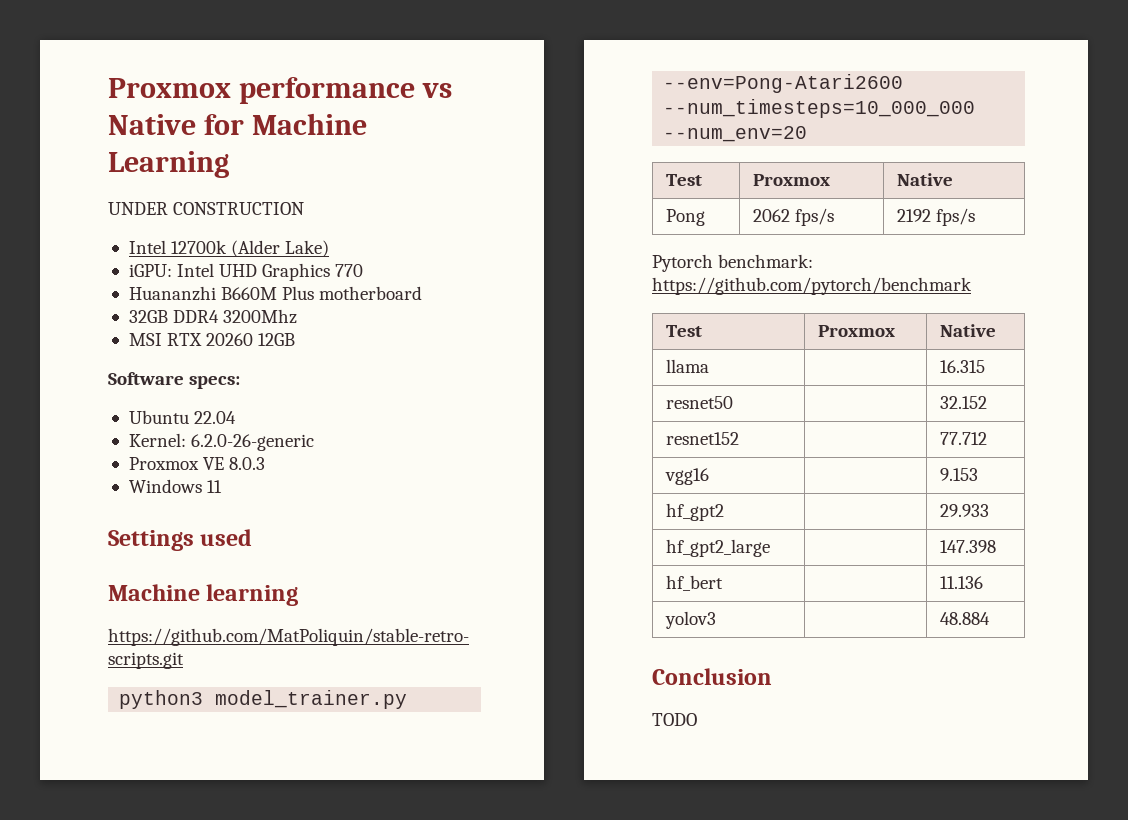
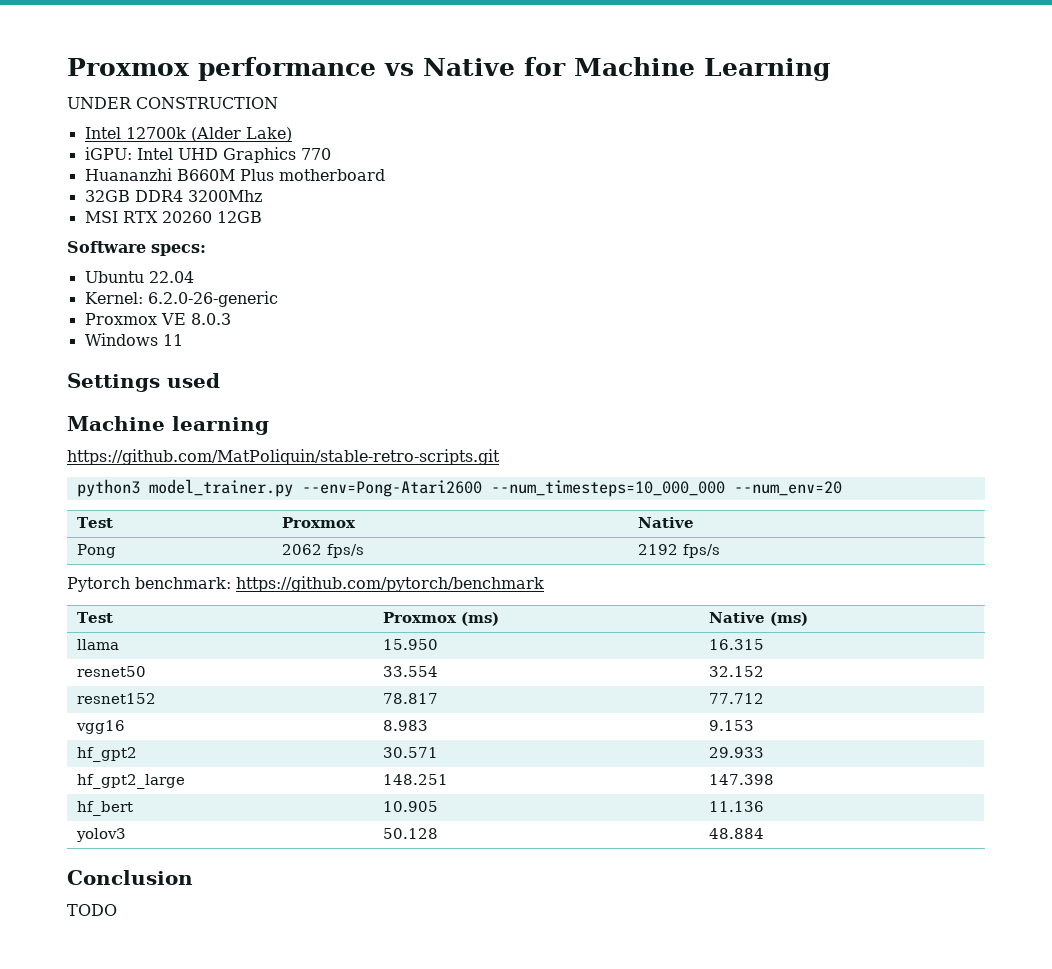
  Pytorch benchmark: https://github.com/pytorch/benchmark
- Test | Proxmox | Native
+ Test | Proxmox (ms) | Native (ms)
- llama | | 16.315
+ llama | 15.950 | 16.315
- resnet50 | | 32.152
+ resnet50 | 33.554 | 32.152
- resnet152 | | 77.712
+ resnet152 | 78.817 | 77.712
- vgg16 | | 9.153
+ vgg16 | 8.983 | 9.153
- hf_gpt2 | | 29.933
+ hf_gpt2 | 30.571 | 29.933
- hf_gpt2_large | | 147.398
+ hf_gpt2_large | 148.251 | 147.398
- hf_bert | | 11.136
+ hf_bert | 10.905 | 11.136
- yolov3 | | 48.884
+ yolov3 | 50.128 | 48.884

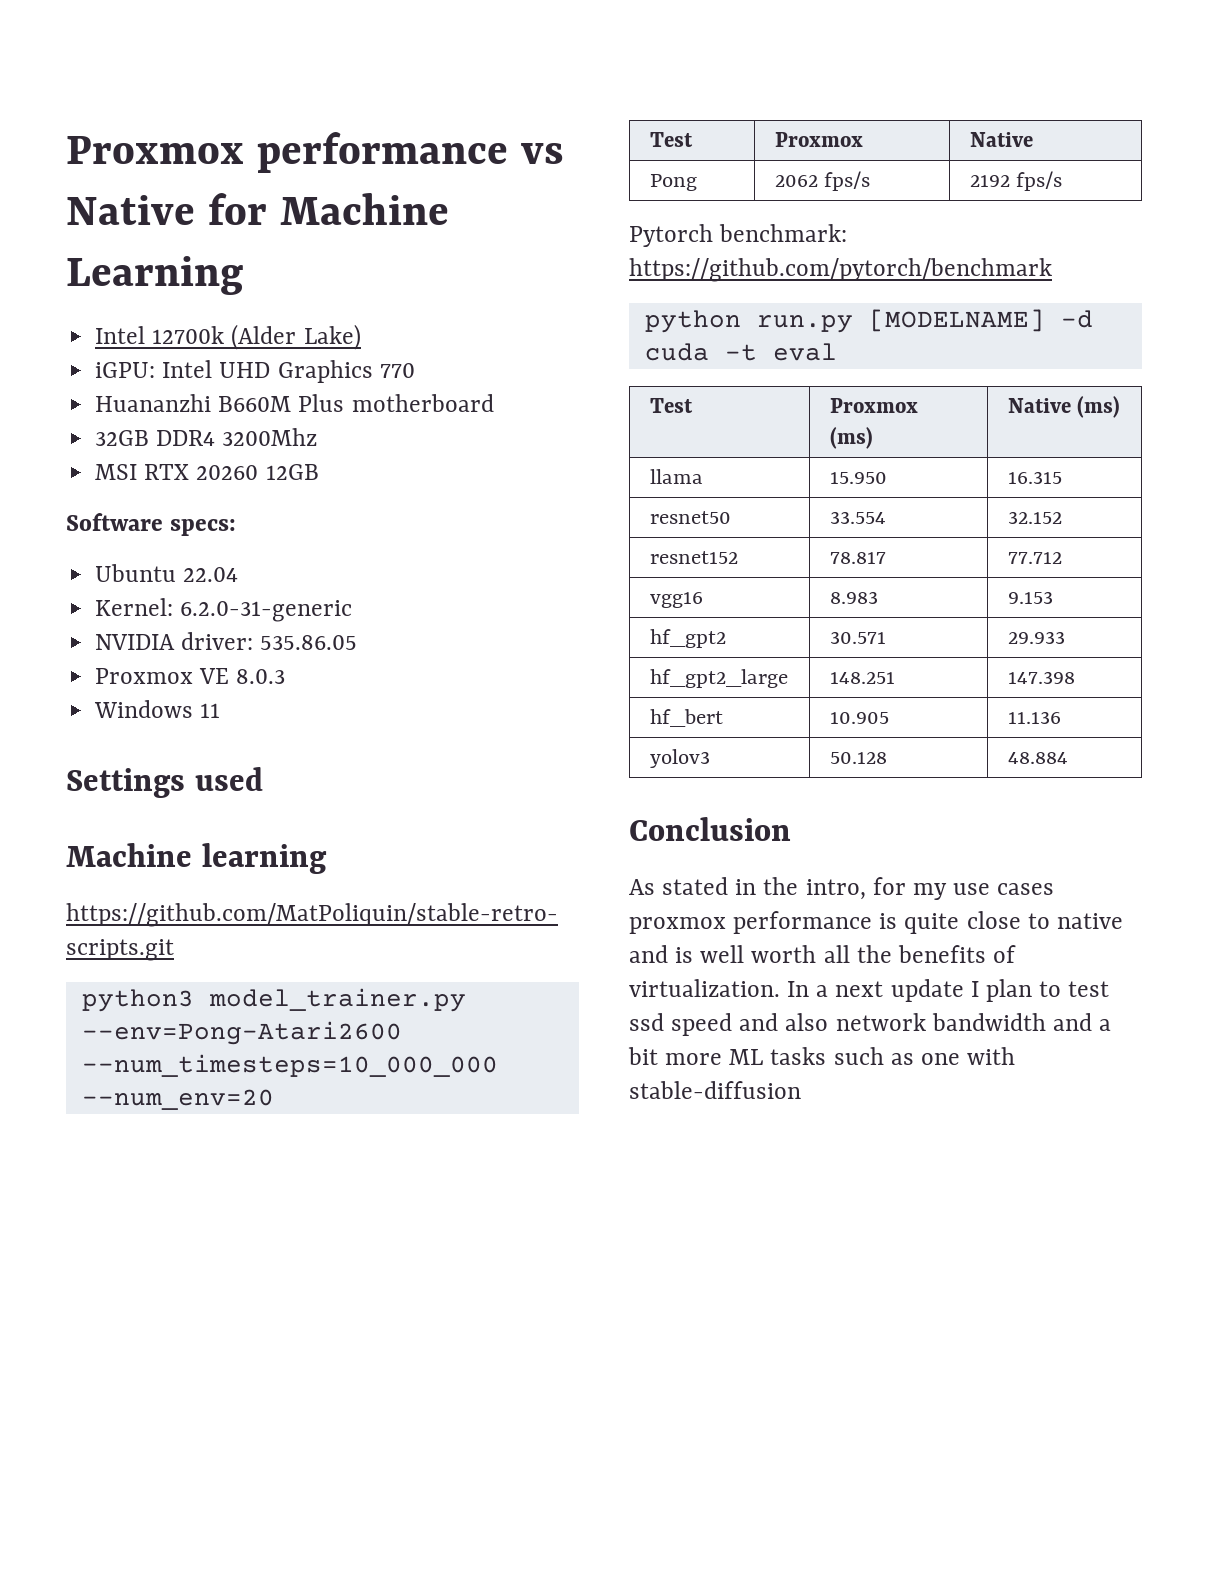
- UNDER CONSTRUCTION
- Kernel: 6.2.0-26-generic
+ Kernel: 6.2.0-31-generic
+ NVIDIA driver: 535.86.05
+ python run.py [MODELNAME] -d cuda -t eval
- TODO
+ As stated in the intro, for my use cases proxmox performance is quite close to native and is well worth all the benefits of virtualization. In a next update I plan to test ssd speed and also network bandwidth and a bit more ML tasks such as one with stable-diffusion

